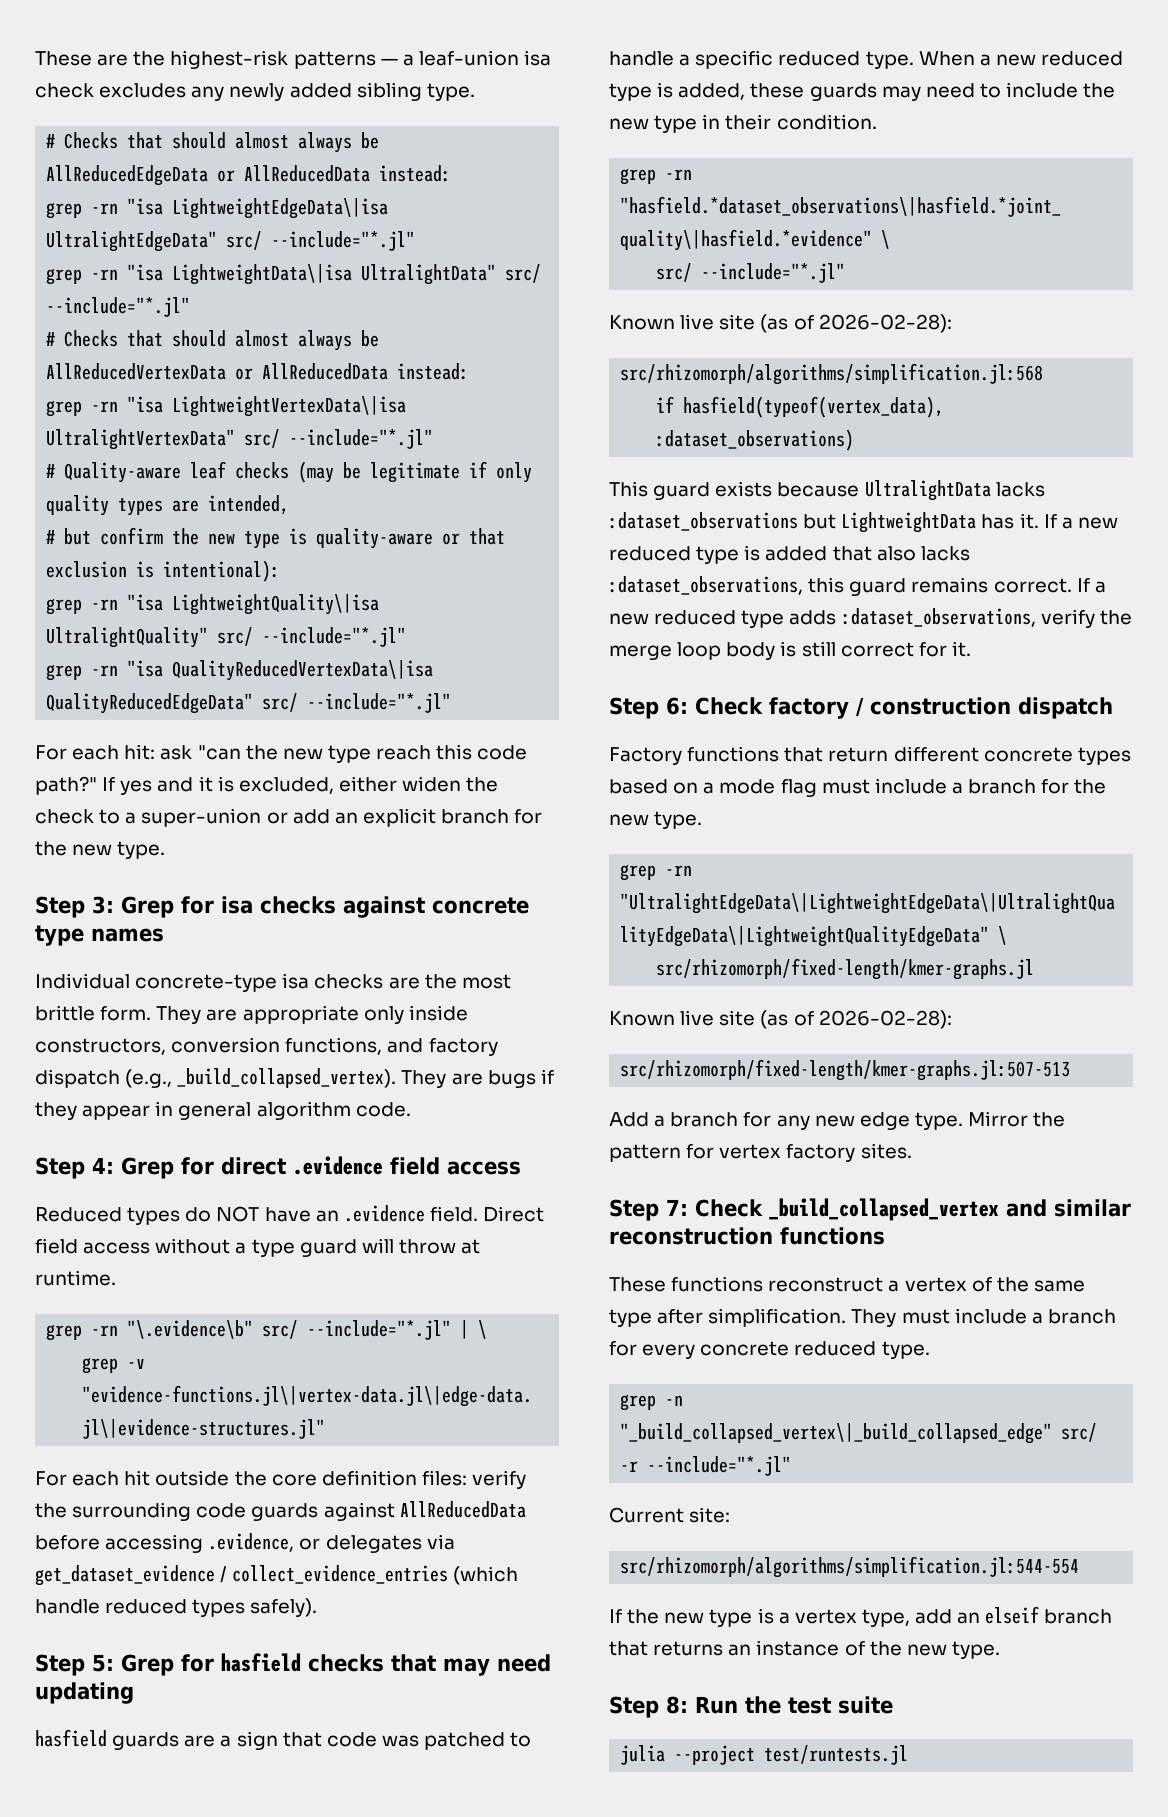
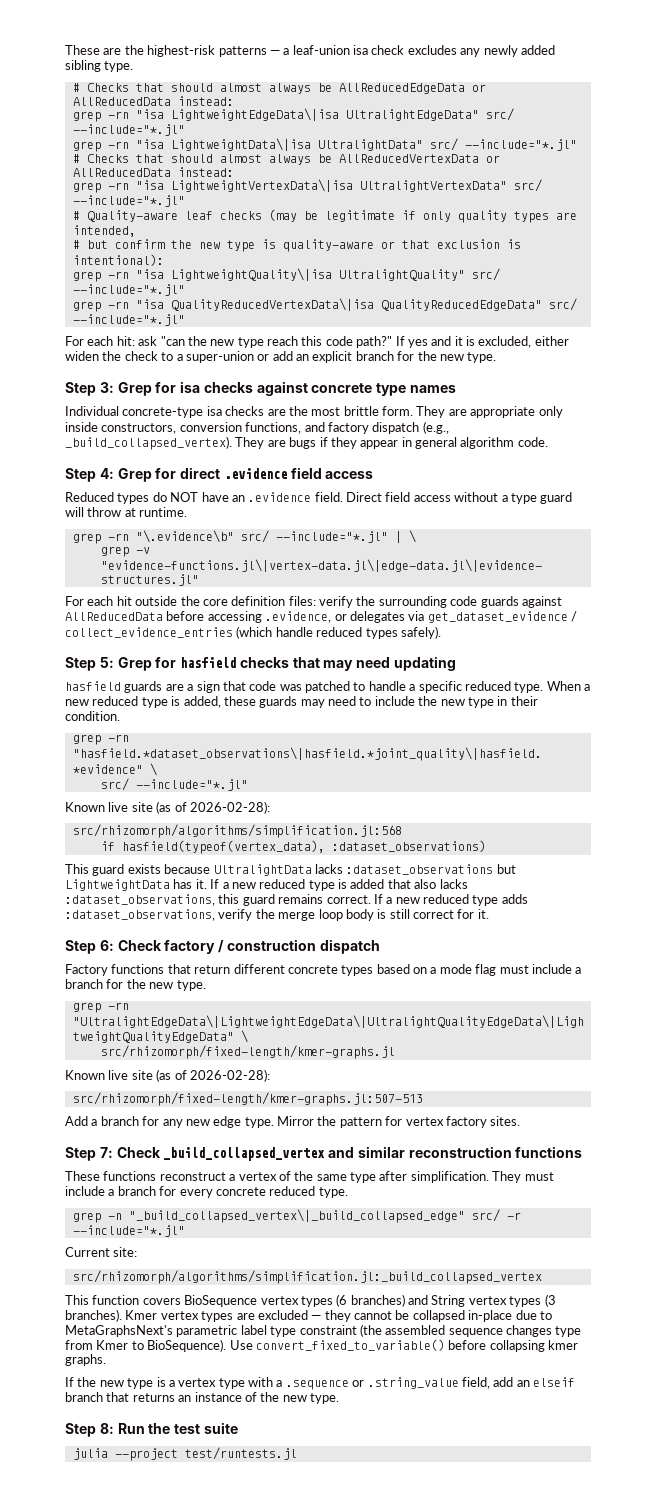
- src/rhizomorph/algorithms/simplification.jl:544-554
+ src/rhizomorph/algorithms/simplification.jl:_build_collapsed_vertex
+ This function covers BioSequence vertex types (6 branches) and String vertex types (3 branches). Kmer vertex types are excluded — they cannot be collapsed in-place due to MetaGraphsNext's parametric label type constraint (the assembled sequence changes type from Kmer to BioSequence). Use convert_fixed_to_variable() before collapsing kmer graphs.
- If the new type is a vertex type, add an elseif branch that returns an instance of the new type.
+ If the new type is a vertex type with a .sequence or .string_value field, add an elseif branch that returns an instance of the new type.

